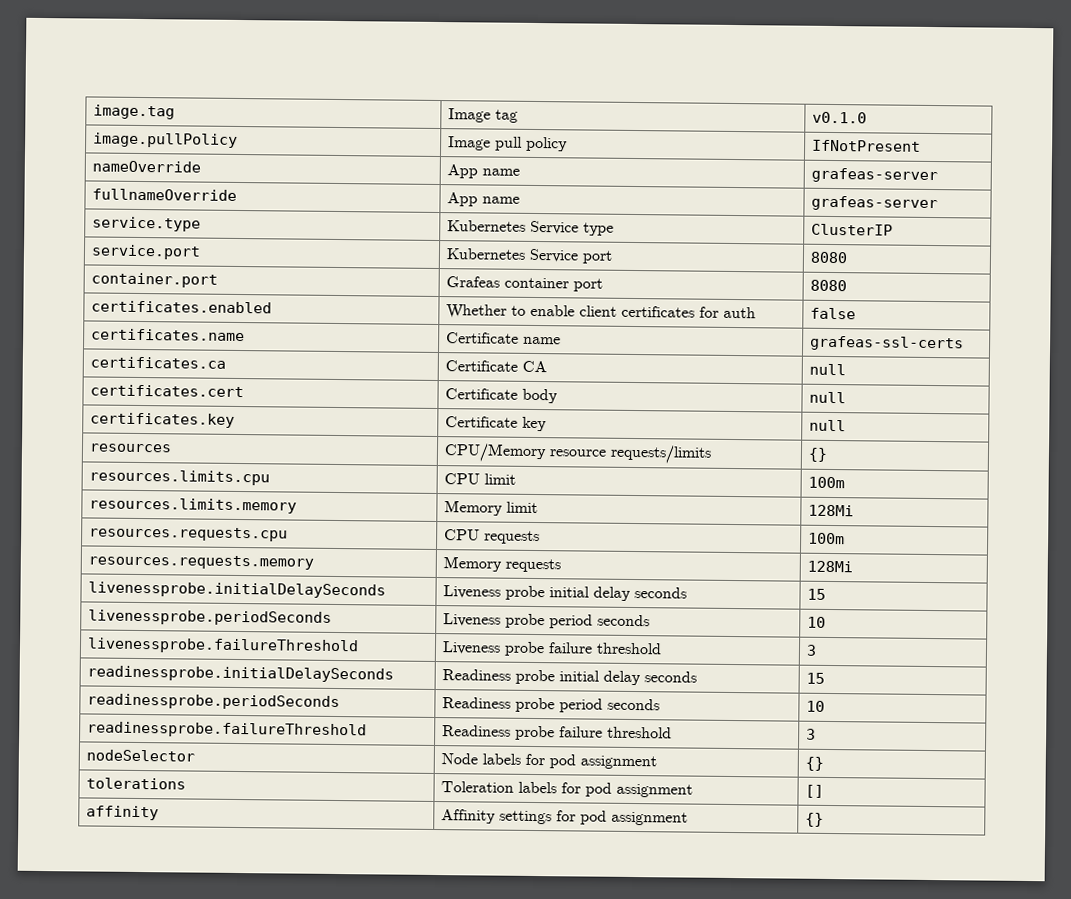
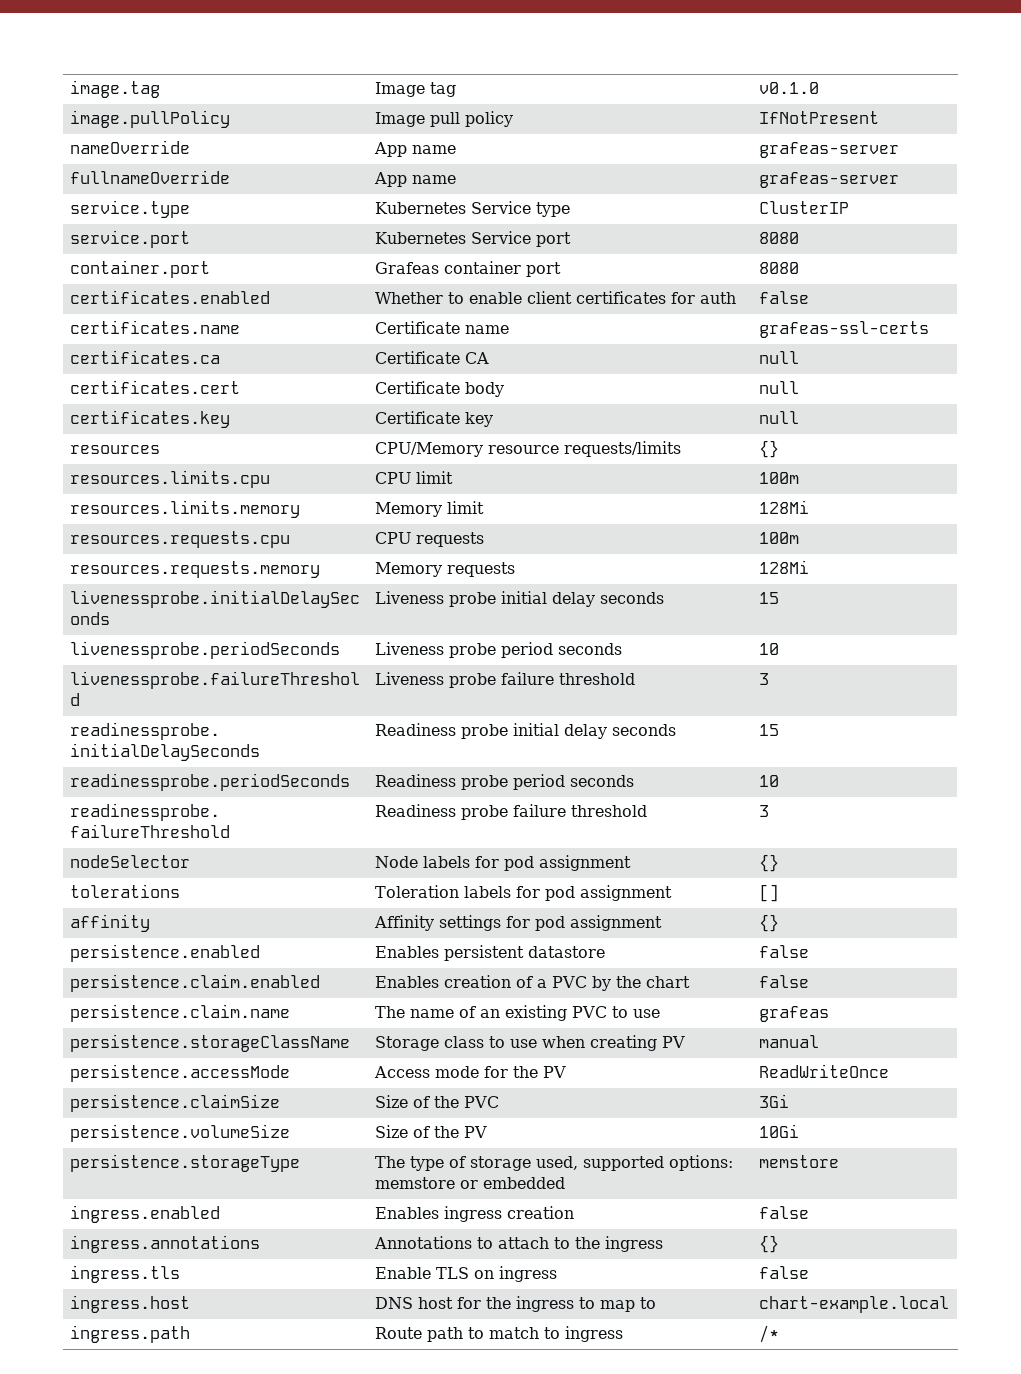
+ persistence.enabled | Enables persistent datastore | false
+ persistence.claim.enabled | Enables creation of a PVC by the chart | false
+ persistence.claim.name | The name of an existing PVC to use | grafeas
+ persistence.storageClassName | Storage class to use when creating PV | manual
+ persistence.accessMode | Access mode for the PV | ReadWriteOnce
+ persistence.claimSize | Size of the PVC | 3Gi
+ persistence.volumeSize | Size of the PV | 10Gi
+ persistence.storageType | The type of storage used, supported options: memstore or embedded | memstore
+ ingress.enabled | Enables ingress creation | false
+ ingress.annotations | Annotations to attach to the ingress | {}
+ ingress.tls | Enable TLS on ingress | false
+ ingress.host | DNS host for the ingress to map to | chart-example.local
+ ingress.path | Route path to match to ingress | /*

